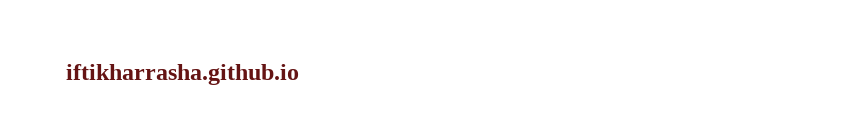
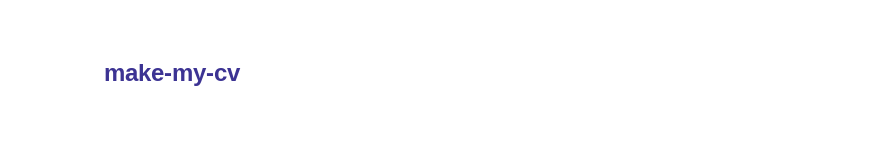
- iftikharrasha.github.io
+ make-my-cv

